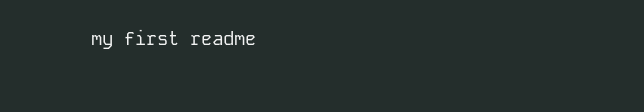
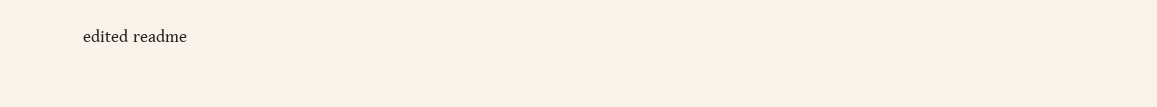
- my first readme
+ edited readme

